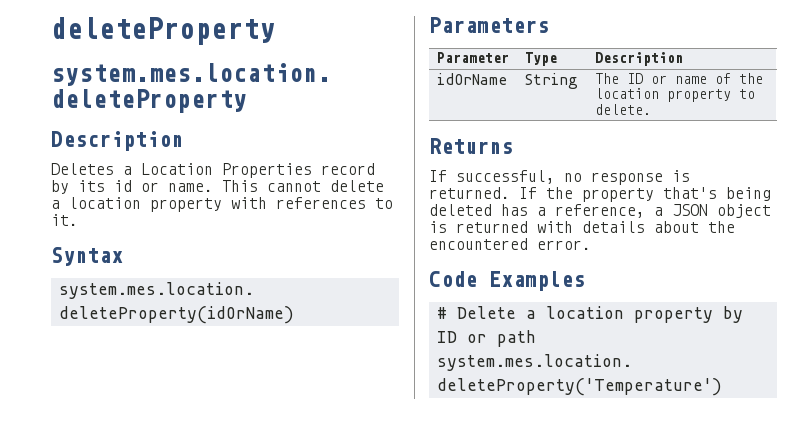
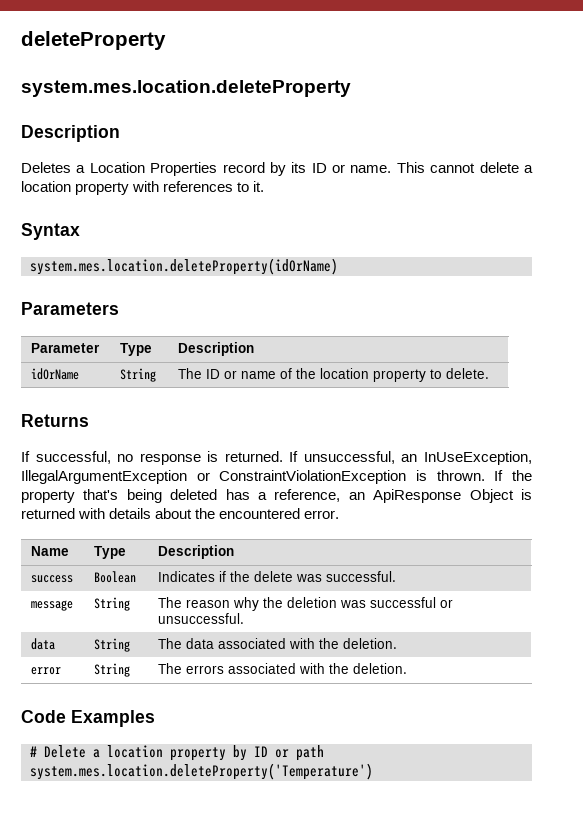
- Deletes a Location Properties record by its id or name.
+ Deletes a Location Properties record by its ID or name.
- If the property that's being deleted has a reference, a JSON object is returned with details about the encountered error.
+ If unsuccessful, an InUseException, IllegalArgumentException or ConstraintViolationException is thrown. If the property that's being deleted has a reference, an ApiResponse Object is returned with details about the encountered error.
+ Name | Type | Description
+ success | Boolean | Indicates if the delete was successful.
+ message | String | The reason why the deletion was successful or unsuccessful.
+ data | String | The data associated with the deletion.
+ error | String | The errors associated with the deletion.

